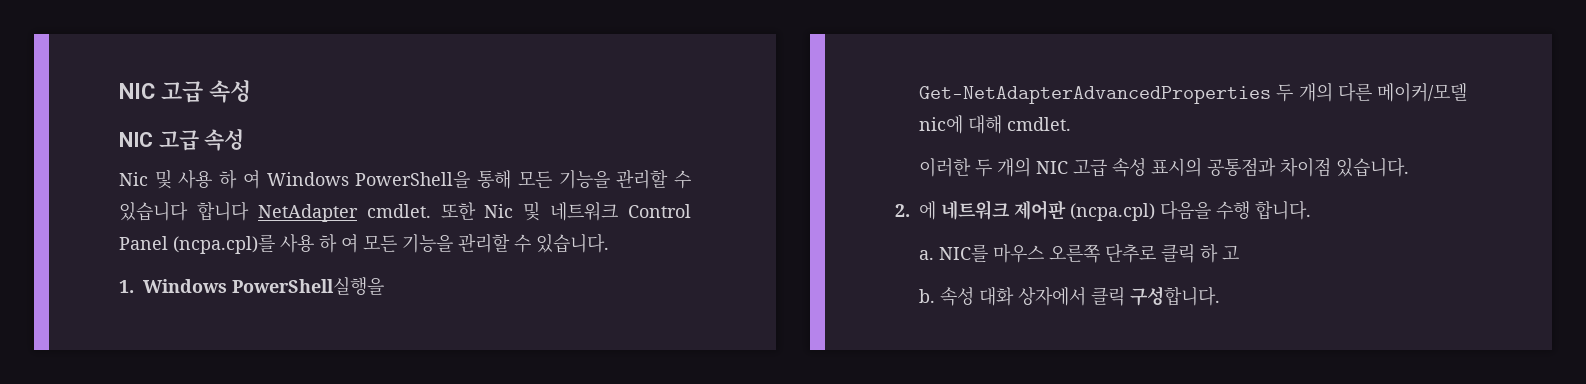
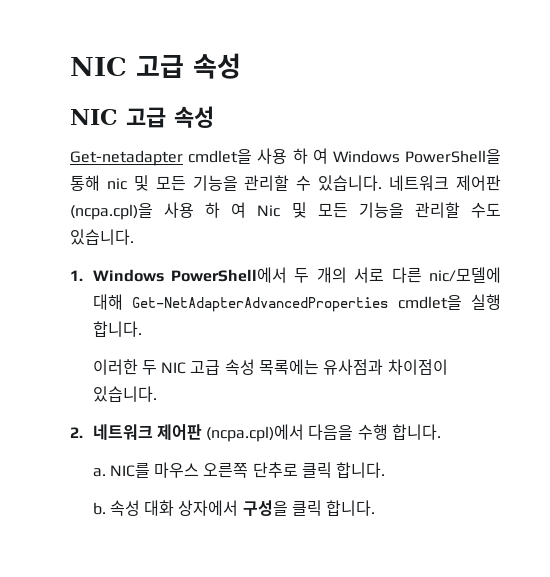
- Nic 및 사용 하 여 Windows PowerShell을 통해 모든 기능을 관리할 수 있습니다 합니다 NetAdapter cmdlet. 또한 Nic 및 네트워크 Control Panel (ncpa.cpl)를 사용 하 여 모든 기능을 관리할 수 있습니다.
- 1. Windows PowerShell실행을 Get‑NetAdapterAdvancedProperties 두 개의 다른 메이커/모델 nic에 대해 cmdlet.
+ Get-netadapter cmdlet을 사용 하 여 Windows PowerShell을 통해 nic 및 모든 기능을 관리할 수 있습니다. 네트워크 제어판 (ncpa.cpl)을 사용 하 여 Nic 및 모든 기능을 관리할 수도 있습니다.
+ 1. Windows PowerShell에서 두 개의 서로 다른 nic/모델에 대해 Get‑NetAdapterAdvancedProperties cmdlet을 실행 합니다.
- 이러한 두 개의 NIC 고급 속성 표시의 공통점과 차이점 있습니다.
+ 이러한 두 NIC 고급 속성 목록에는 유사점과 차이점이 있습니다.
- 2. 에 네트워크 제어판 (ncpa.cpl) 다음을 수행 합니다.
+ 2. 네트워크 제어판 (ncpa.cpl)에서 다음을 수행 합니다.
- NIC를 마우스 오른쪽 단추로 클릭 하 고
+ NIC를 마우스 오른쪽 단추로 클릭 합니다.
- 속성 대화 상자에서 클릭 구성합니다.
+ 속성 대화 상자에서 구성을 클릭 합니다.

